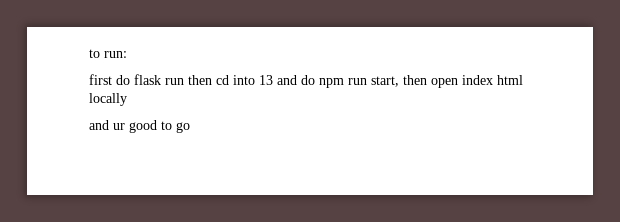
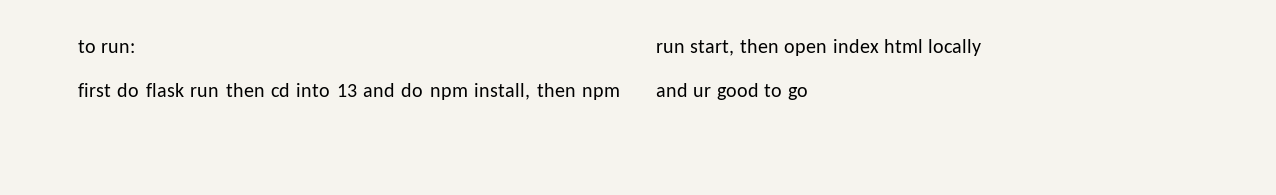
- first do flask run then cd into 13 and do npm run start, then open index html locally
+ first do flask run then cd into 13 and do npm install, then npm run start, then open index html locally

